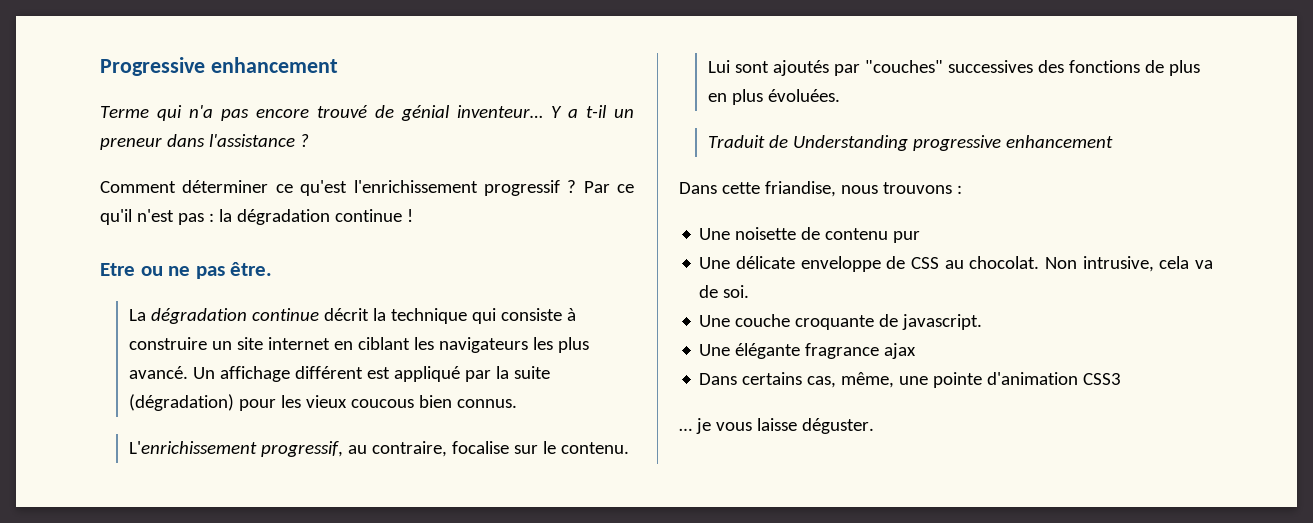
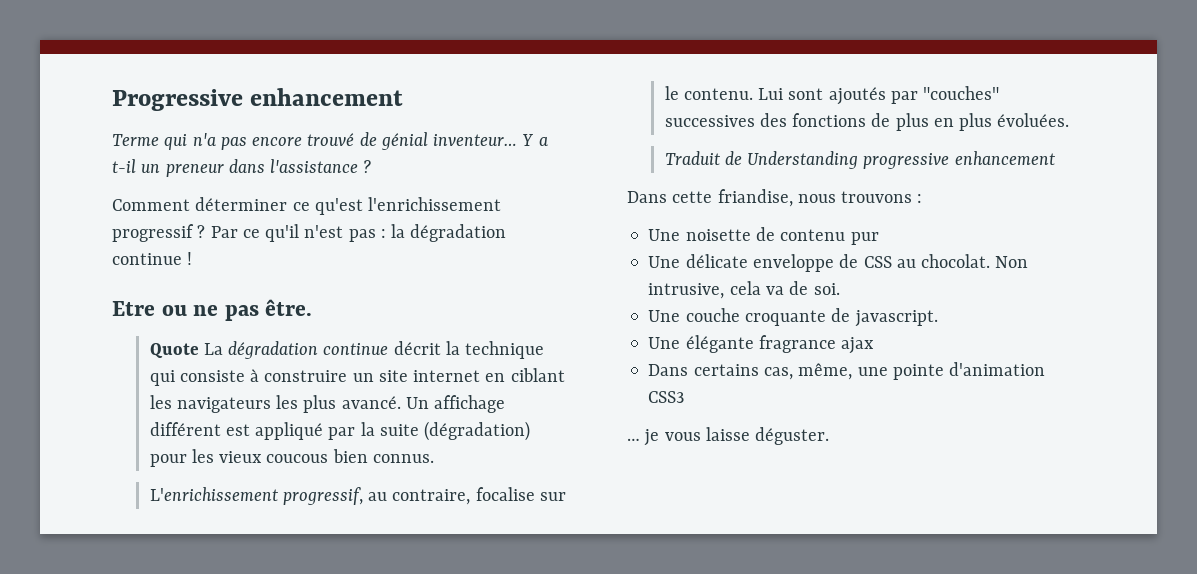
- La dégradation continue décrit la technique qui consiste à construire un site internet en ciblant les navigateurs les plus avancé.
+ Quote La dégradation continue décrit la technique qui consiste à construire un site internet en ciblant les navigateurs les plus avancé.

